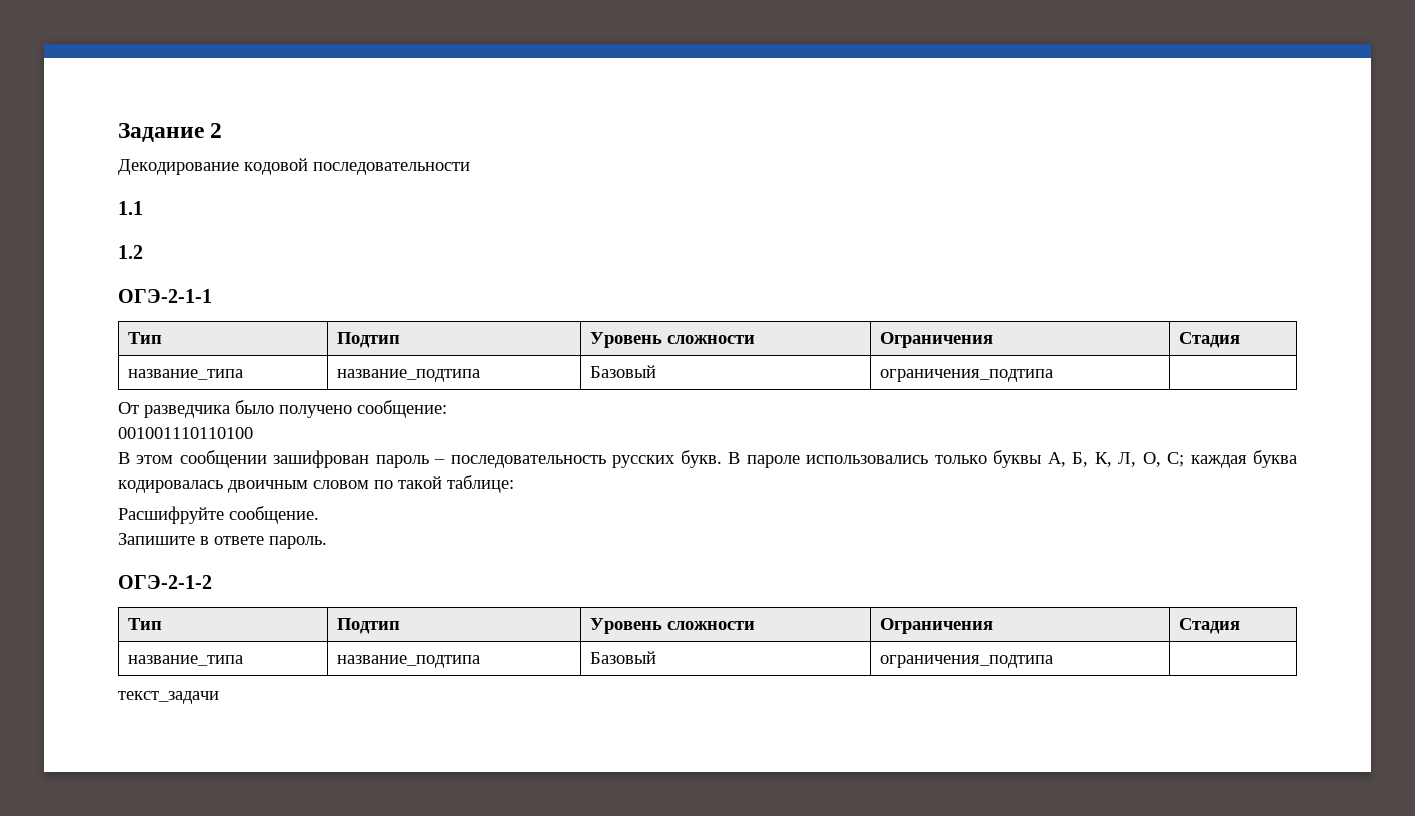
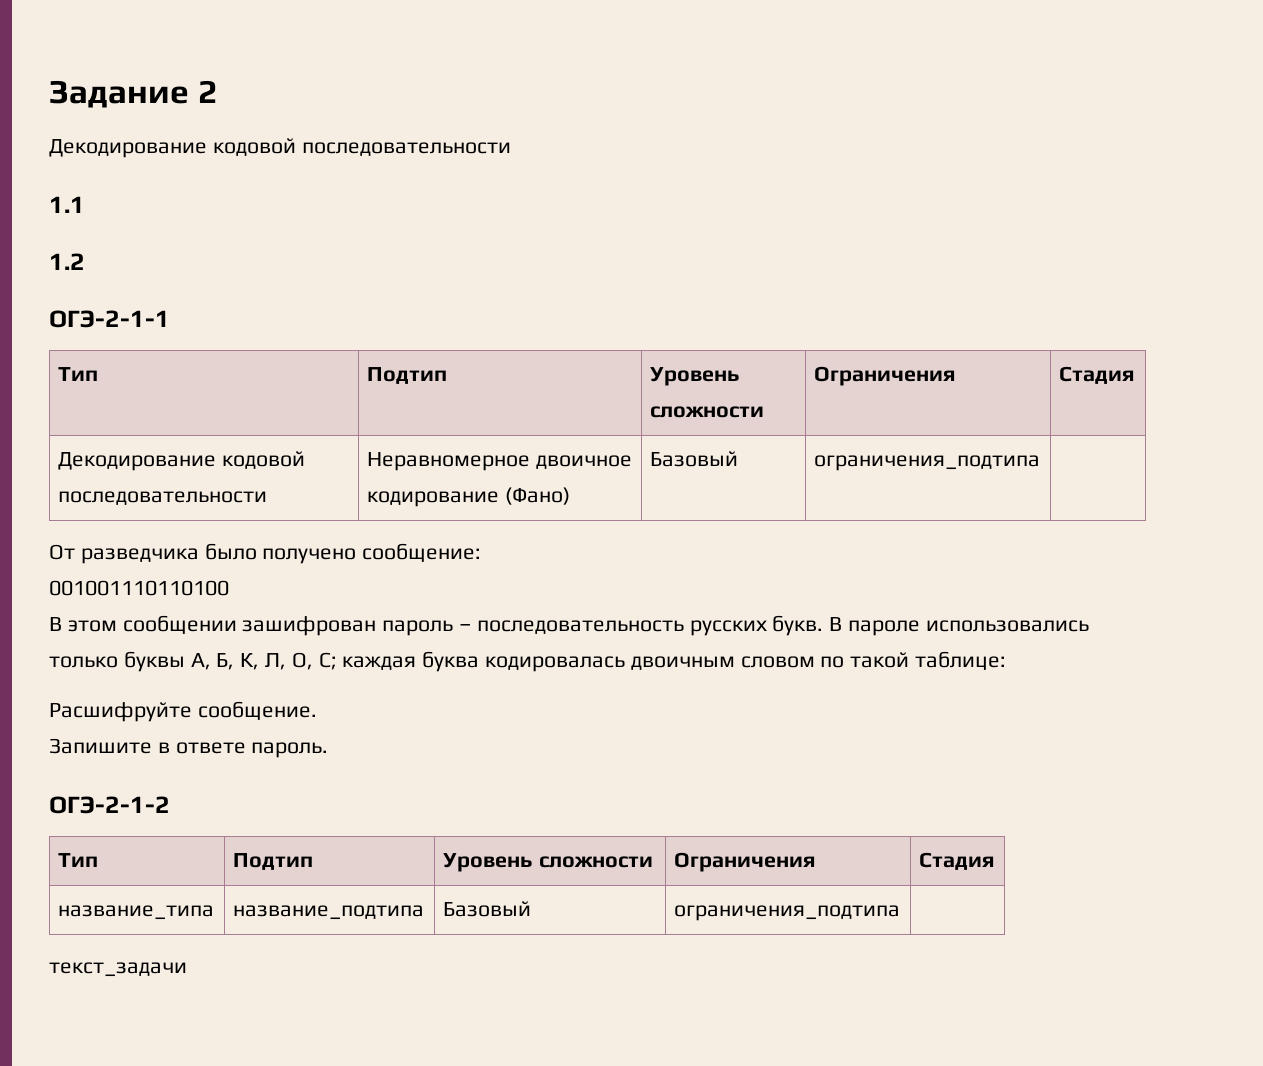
  ОГЭ-2-1-1
  Тип | Подтип | Уровень сложности | Ограничения | Стадия
- название_типа | название_подтипа | Базовый | ограничения_подтипа |
+ Декодирование кодовой последовательности | Неравномерное двоичное кодирование (Фано) | Базовый | ограничения_подтипа |

